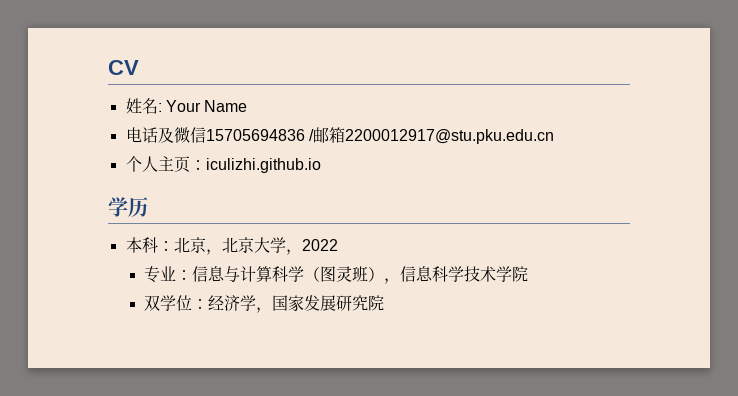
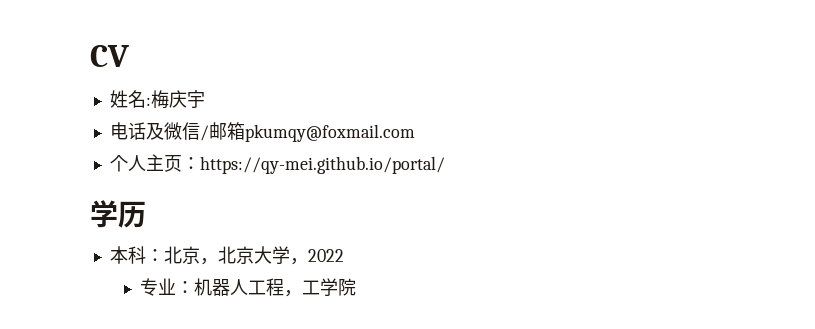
- 姓名: Your Name
+ 姓名:梅庆宇
- 电话及微信15705694836 /邮箱2200012917@stu.pku.edu.cn
+ 电话及微信/邮箱pkumqy@foxmail.com
- 个人主页：iculizhi.github.io
+ 个人主页：https://qy-mei.github.io/portal/
- 专业：信息与计算科学（图灵班），信息科学技术学院
- 双学位：经济学，国家发展研究院
+ 专业：机器人工程，工学院

